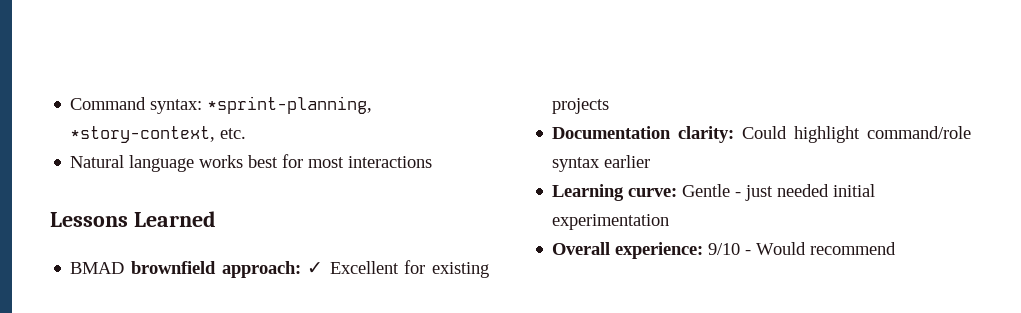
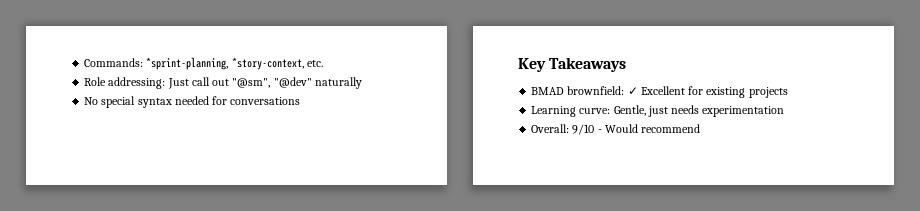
- Command syntax: *sprint-planning, *story-context, etc.
+ Commands: *sprint-planning, *story-context, etc.
- Natural language works best for most interactions
- Lessons Learned
+ Role addressing: Just call out "@sm", "@dev" naturally
+ No special syntax needed for conversations
+ Key Takeaways
- BMAD brownfield approach: ✓ Excellent for existing projects
+ BMAD brownfield: ✓ Excellent for existing projects
- Documentation clarity: Could highlight command/role syntax earlier
- Learning curve: Gentle - just needed initial experimentation
+ Learning curve: Gentle, just needs experimentation
- Overall experience: 9/10 - Would recommend
+ Overall: 9/10 - Would recommend

